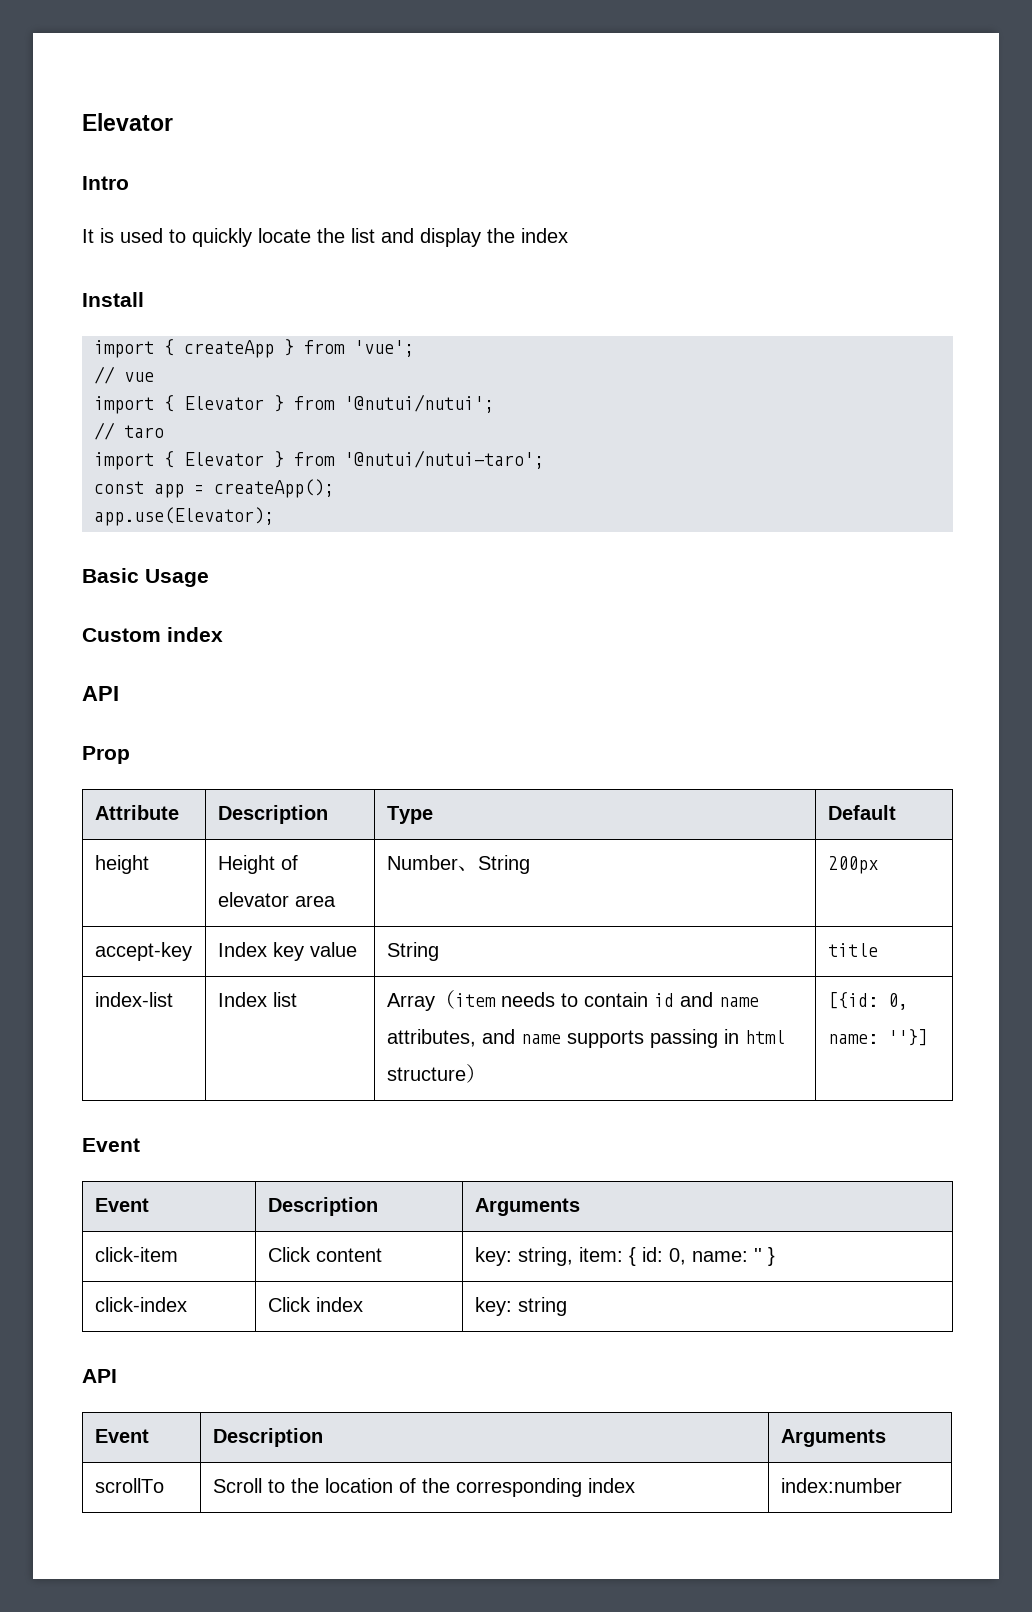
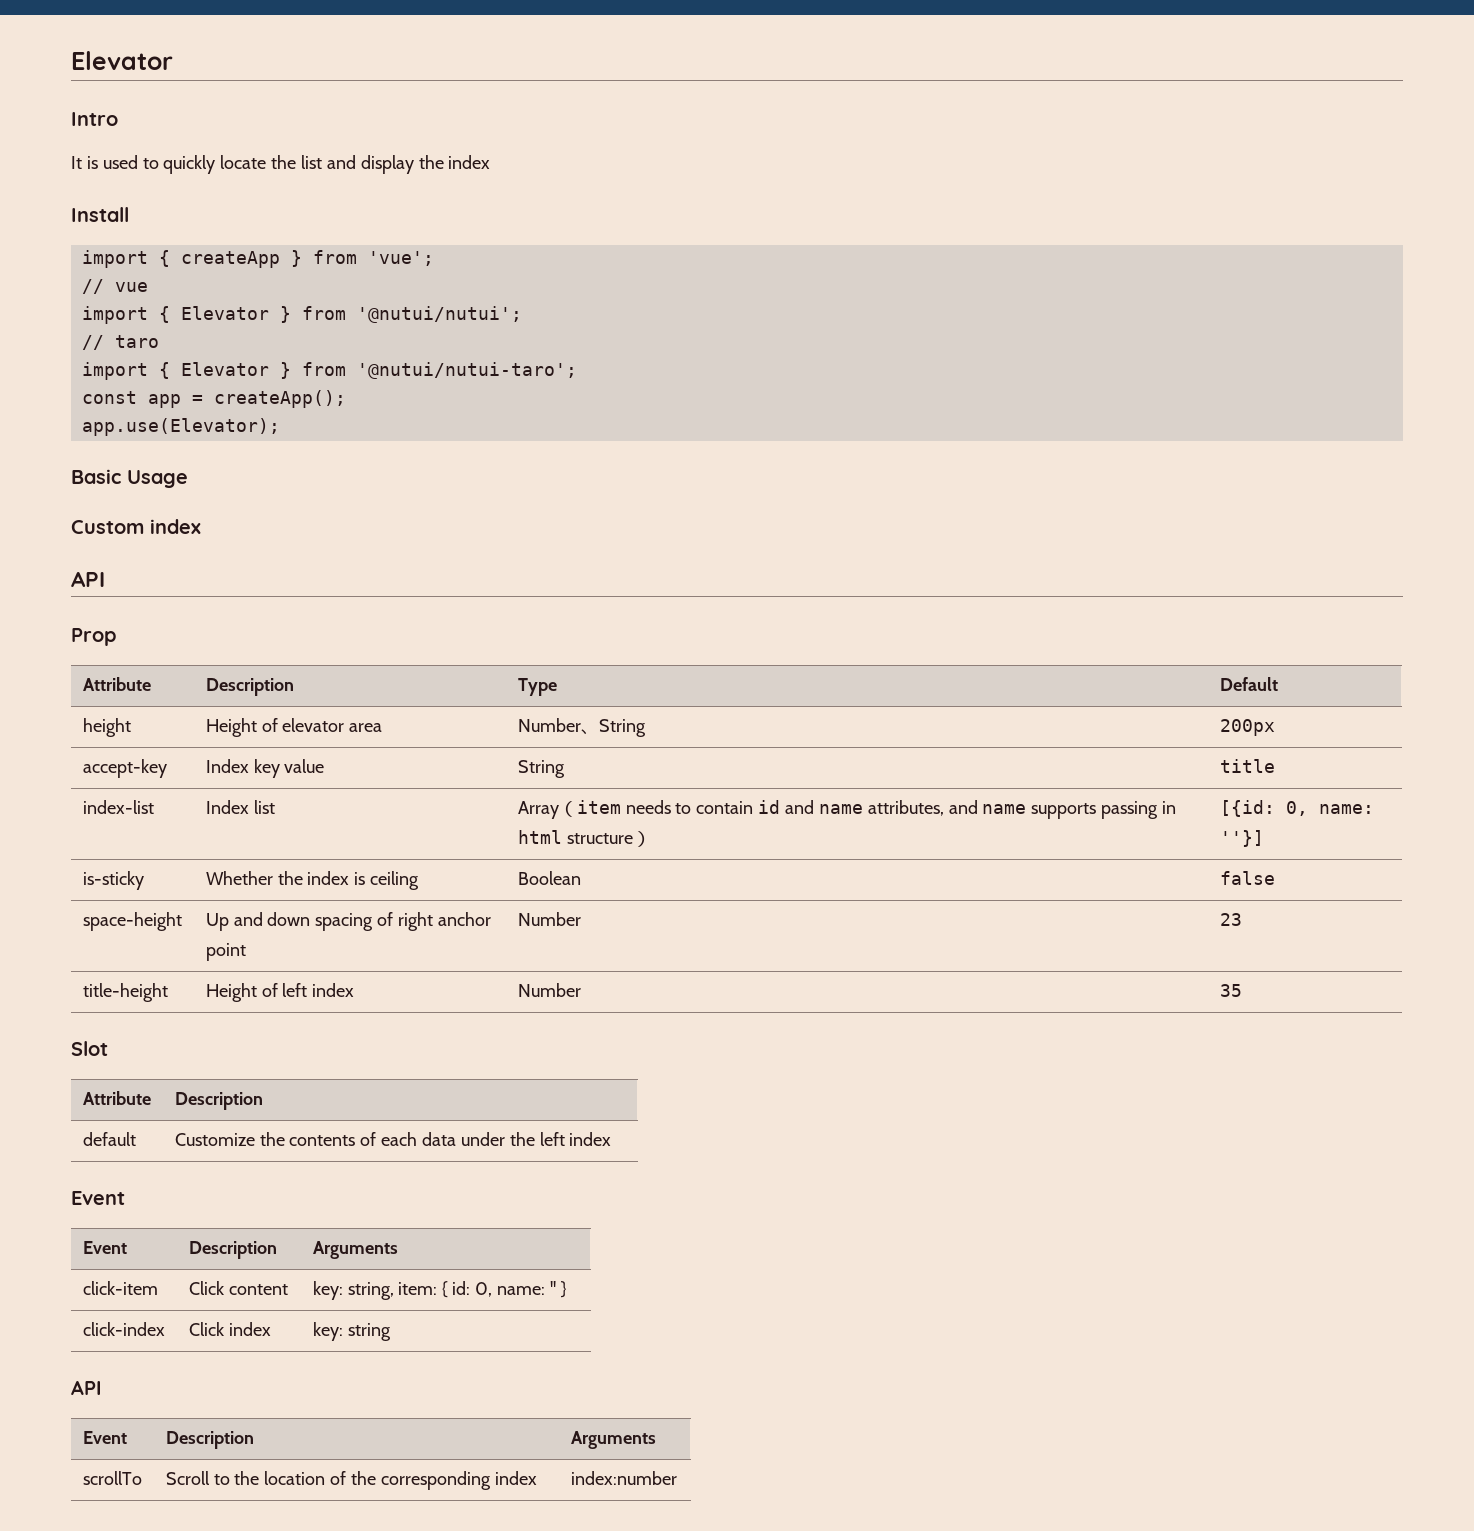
+ is-sticky | Whether the index is ceiling | Boolean | false
+ space-height | Up and down spacing of right anchor point | Number | 23
+ title-height | Height of left index | Number | 35
+ Slot
+ Attribute | Description
+ default | Customize the contents of each data under the left index

